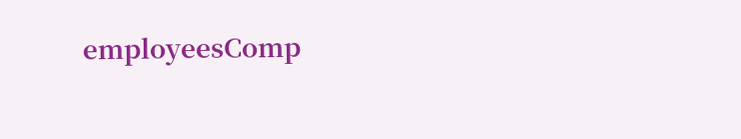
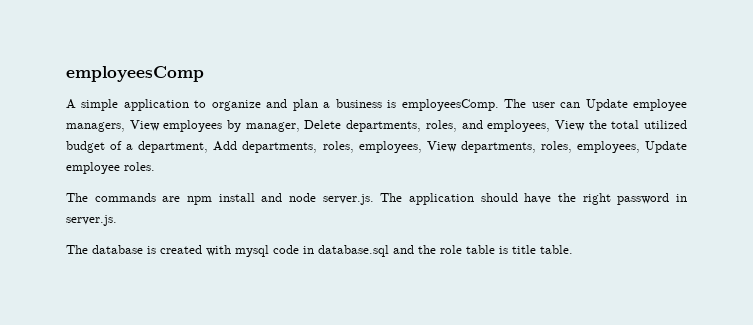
+ A simple application to organize and plan a business is employeesComp. The user can Update employee managers, View employees by manager, Delete departments, roles, and employees, View the total utilized budget of a department, Add departments, roles, employees, View departments, roles, employees, Update employee roles.
+ The commands are npm install and node server.js. The application should have the right password in server.js.
+ The database is created with mysql code in database.sql and the role table is title table.

